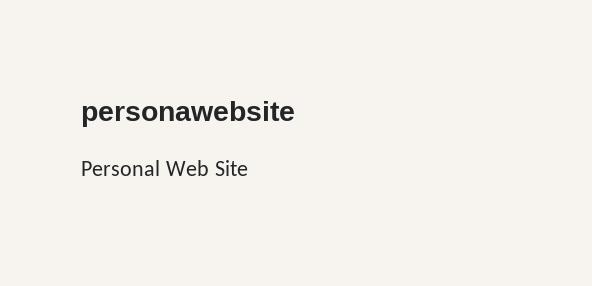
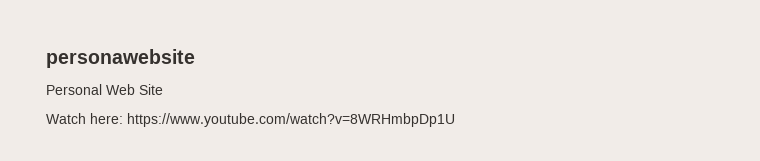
+ Watch here: https://www.youtube.com/watch?v=8WRHmbpDp1U

